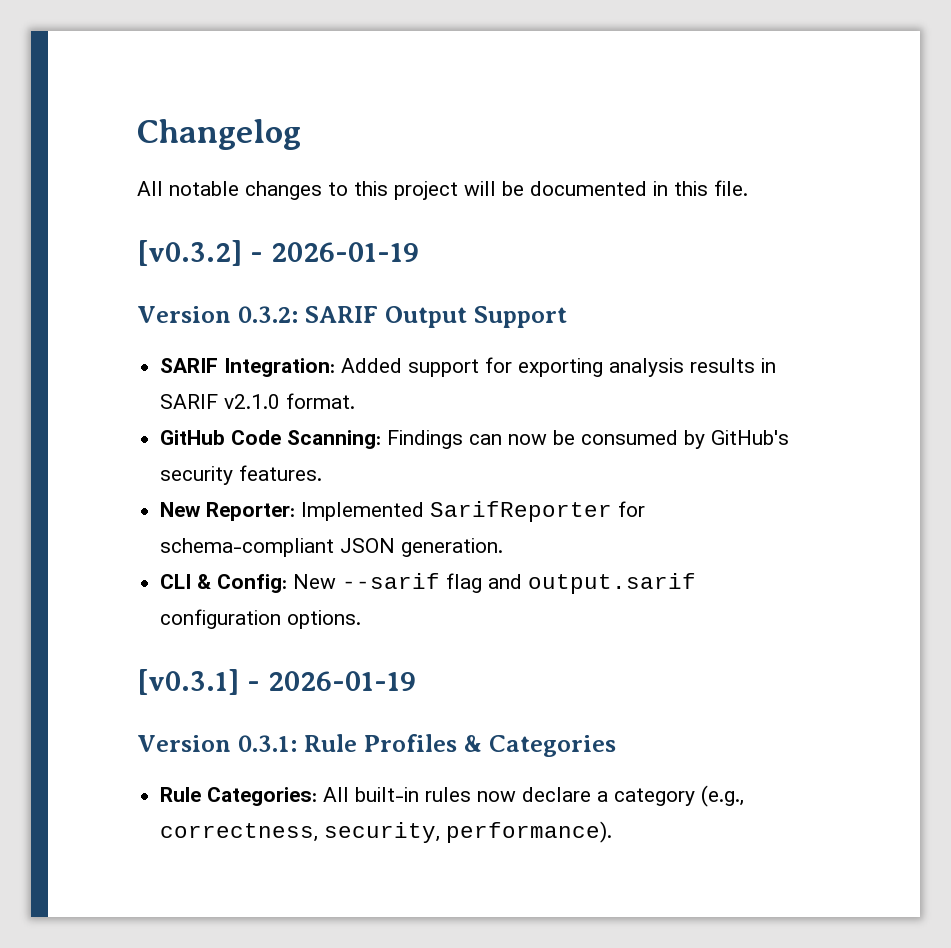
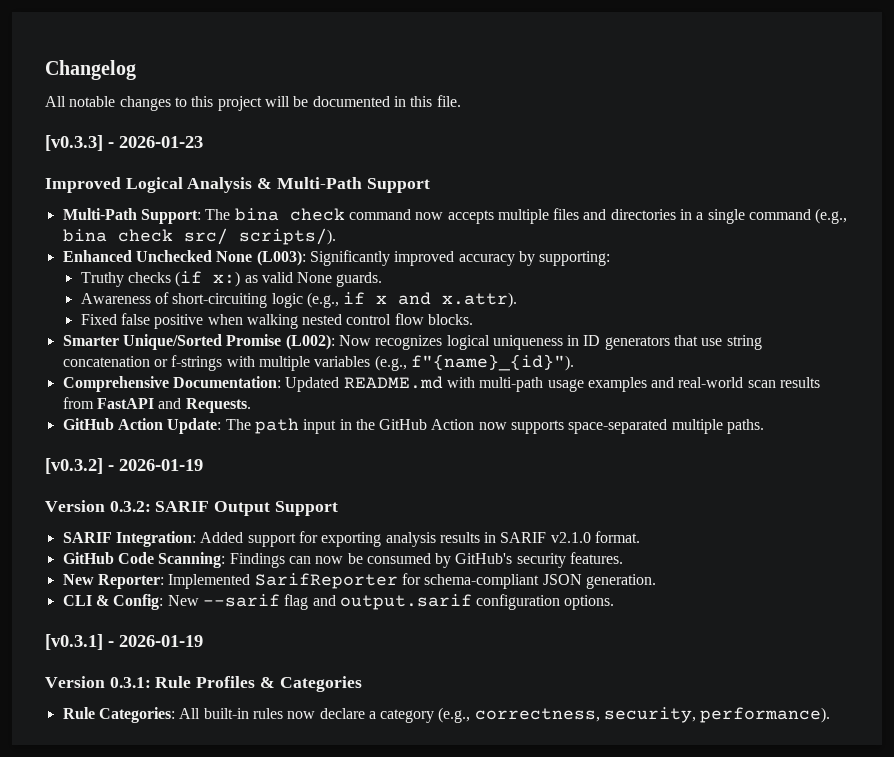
+ [v0.3.3] - 2026-01-23
+ Improved Logical Analysis & Multi-Path Support
+ Multi-Path Support: The bina check command now accepts multiple files and directories in a single command (e.g., bina check src/ scripts/).
+ Enhanced Unchecked None (L003): Significantly improved accuracy by supporting:
+ Truthy checks (if x:) as valid None guards.
+ Awareness of short-circuiting logic (e.g., if x and x.attr).
+ Fixed false positive when walking nested control flow blocks.
+ Smarter Unique/Sorted Promise (L002): Now recognizes logical uniqueness in ID generators that use string concatenation or f-strings with multiple variables (e.g., f"{name}_{id}").
+ Comprehensive Documentation: Updated README.md with multi-path usage examples and real-world scan results from FastAPI and Requests.
+ GitHub Action Update: The path input in the GitHub Action now supports space-separated multiple paths.

